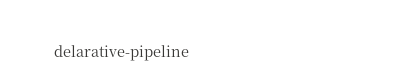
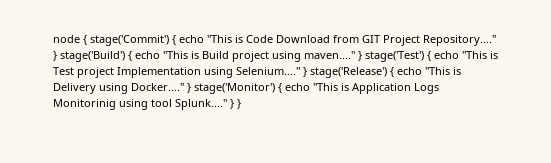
- delarative-pipeline
+ node { stage('Commit') { echo "This is Code Download from GIT Project Repository...." } stage('Build') { echo "This is Build project using maven...." } stage('Test') { echo "This is Test project Implementation using Selenium...." } stage('Release') { echo "This is Delivery using Docker...." } stage('Monitor') { echo "This is Application Logs Monitorinig using tool Splunk...." } }

